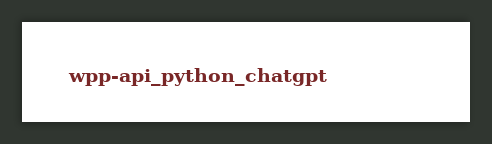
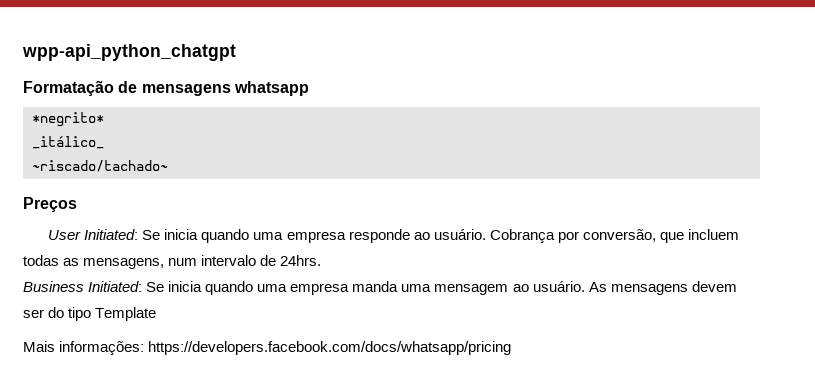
+ Formatação de mensagens whatsapp
+ *negrito*
+ _itálico_
+ ~riscado/tachado~
+ Preços
+ User Initiated: Se inicia quando uma empresa responde ao usuário. Cobrança por conversão, que incluem todas as mensagens, num intervalo de 24hrs.
+ Business Initiated: Se inicia quando uma empresa manda uma mensagem ao usuário. As mensagens devem ser do tipo Template
+ Mais informações: https://developers.facebook.com/docs/whatsapp/pricing

